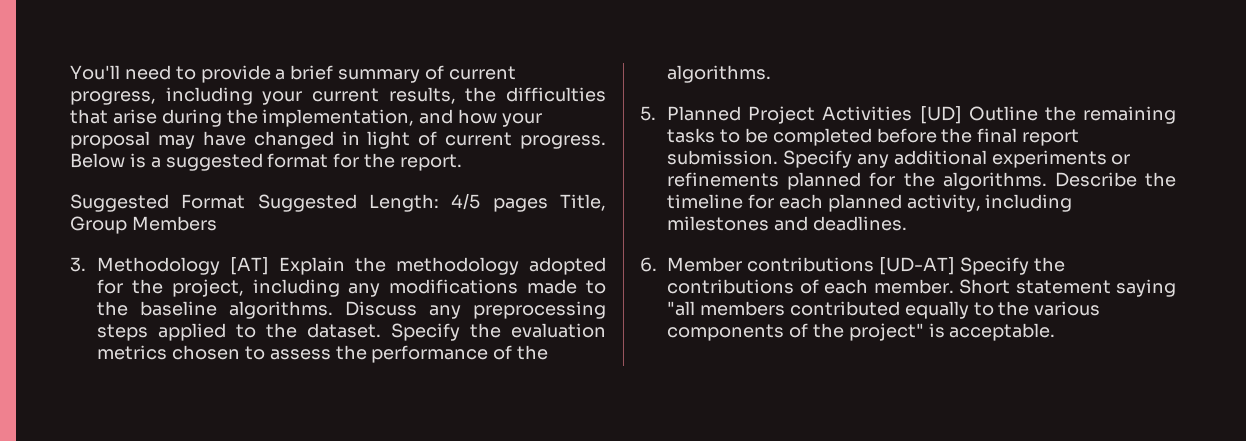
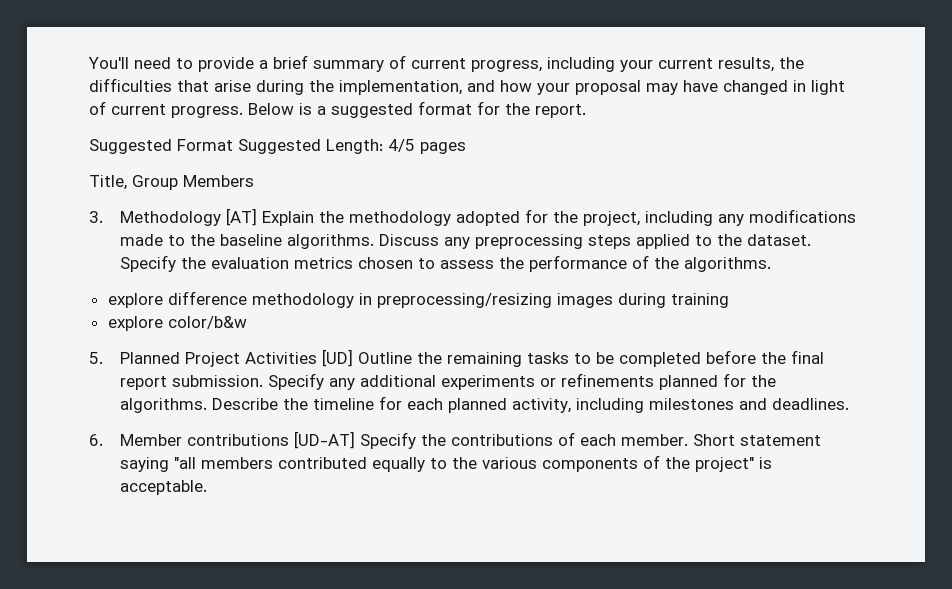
- Suggested Format Suggested Length: 4/5 pages Title, Group Members
+ Suggested Format Suggested Length: 4/5 pages
+ Title, Group Members
+ explore difference methodology in preprocessing/resizing images during training
+ explore color/b&w

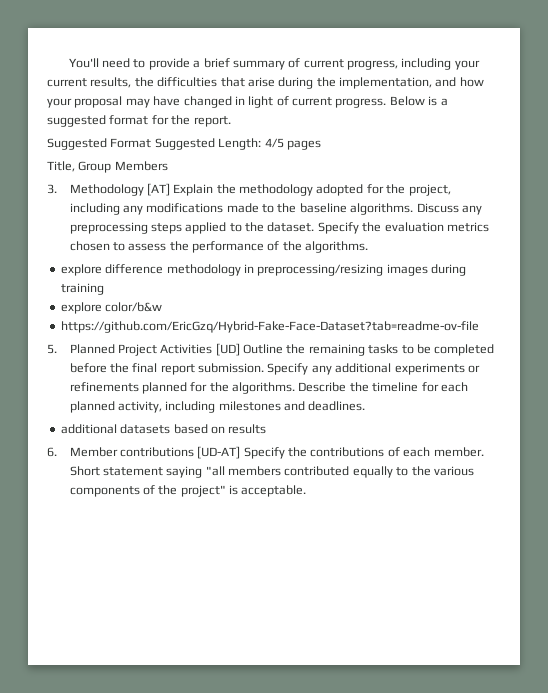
+ https://github.com/EricGzq/Hybrid-Fake-Face-Dataset?tab=readme-ov-file
+ additional datasets based on results

